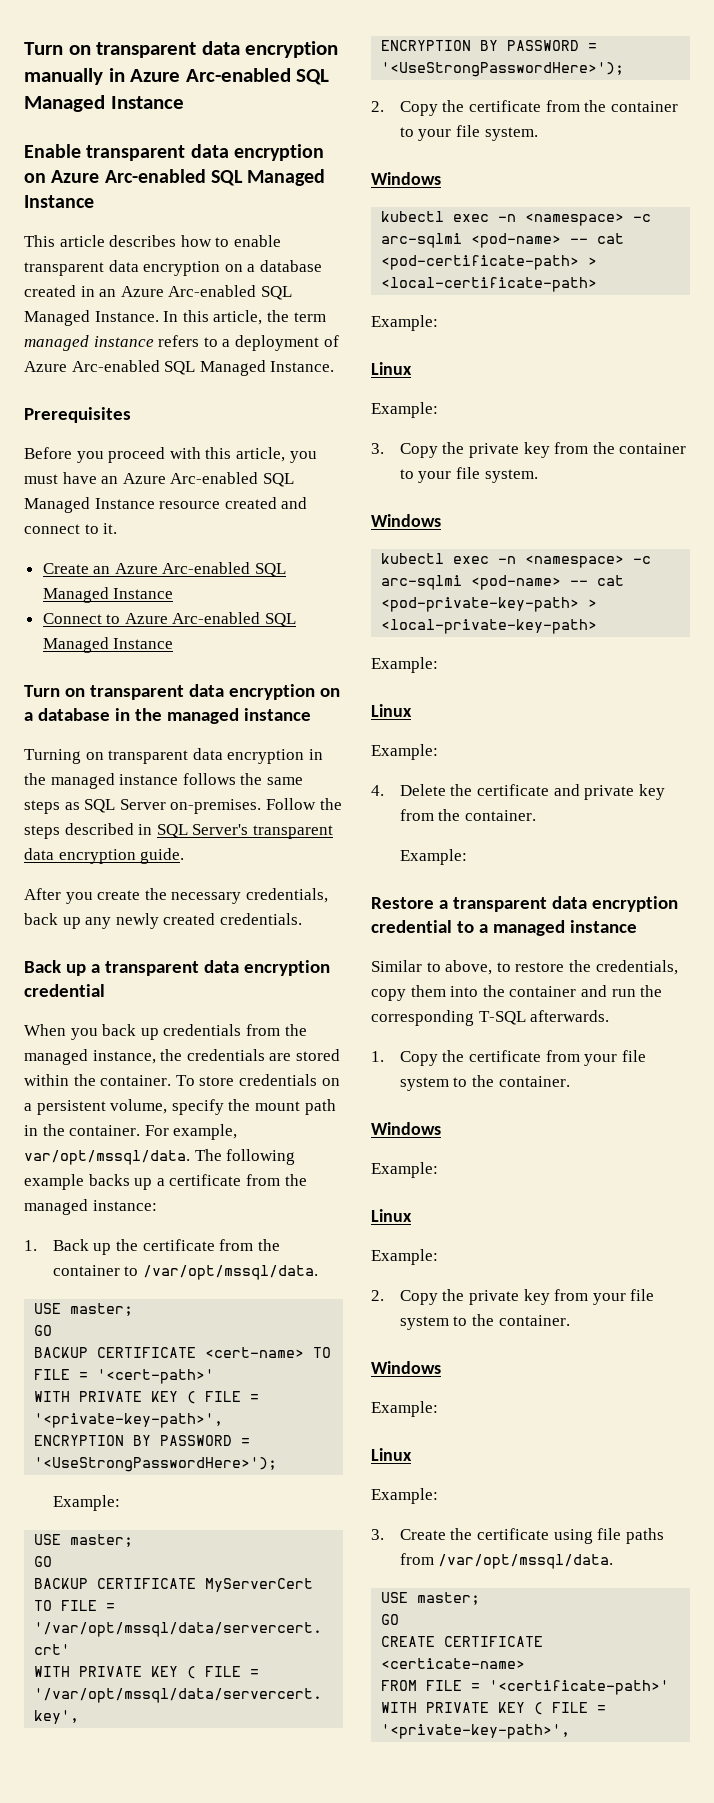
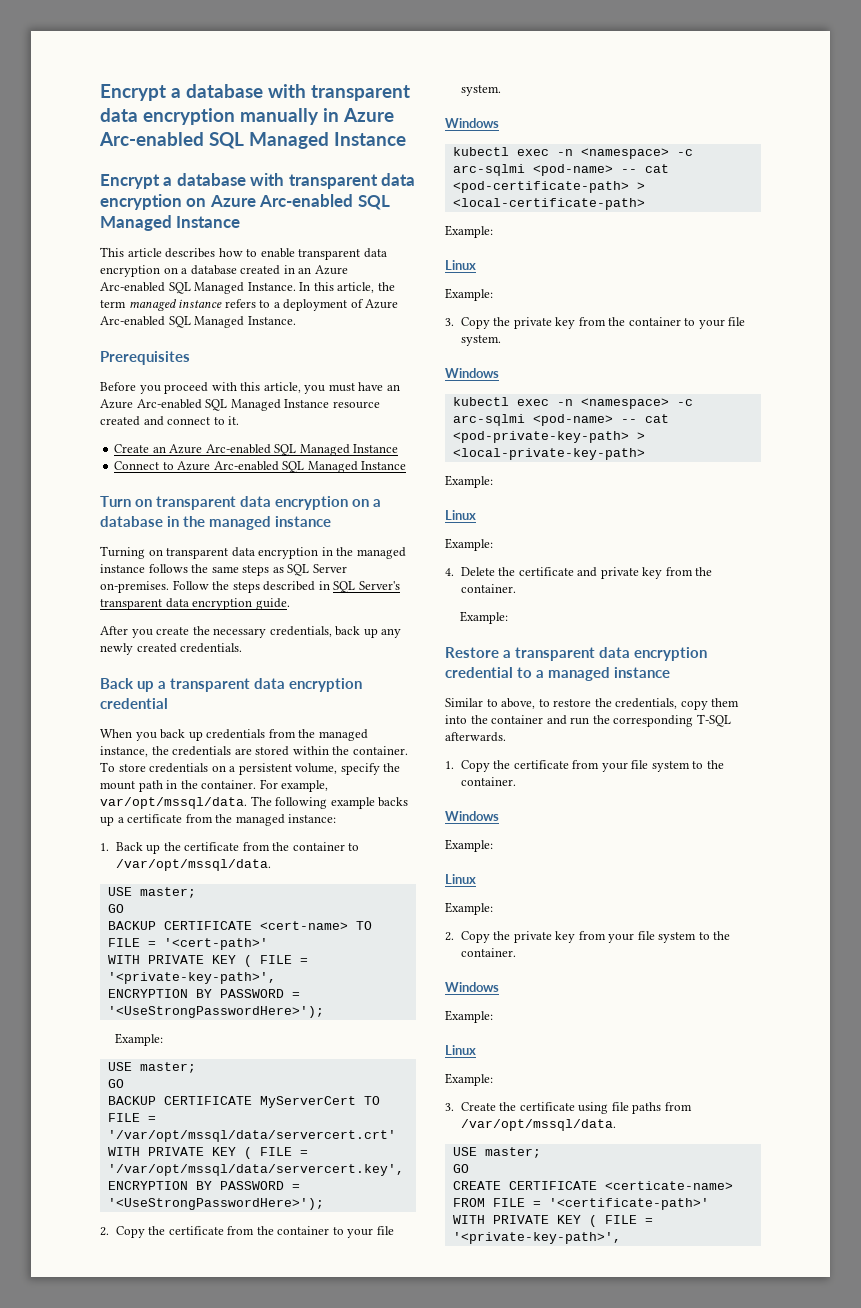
- Turn on transparent data encryption manually in Azure Arc-enabled SQL Managed Instance
+ Encrypt a database with transparent data encryption manually in Azure Arc-enabled SQL Managed Instance
- Enable transparent data encryption on Azure Arc-enabled SQL Managed Instance
+ Encrypt a database with transparent data encryption on Azure Arc-enabled SQL Managed Instance

